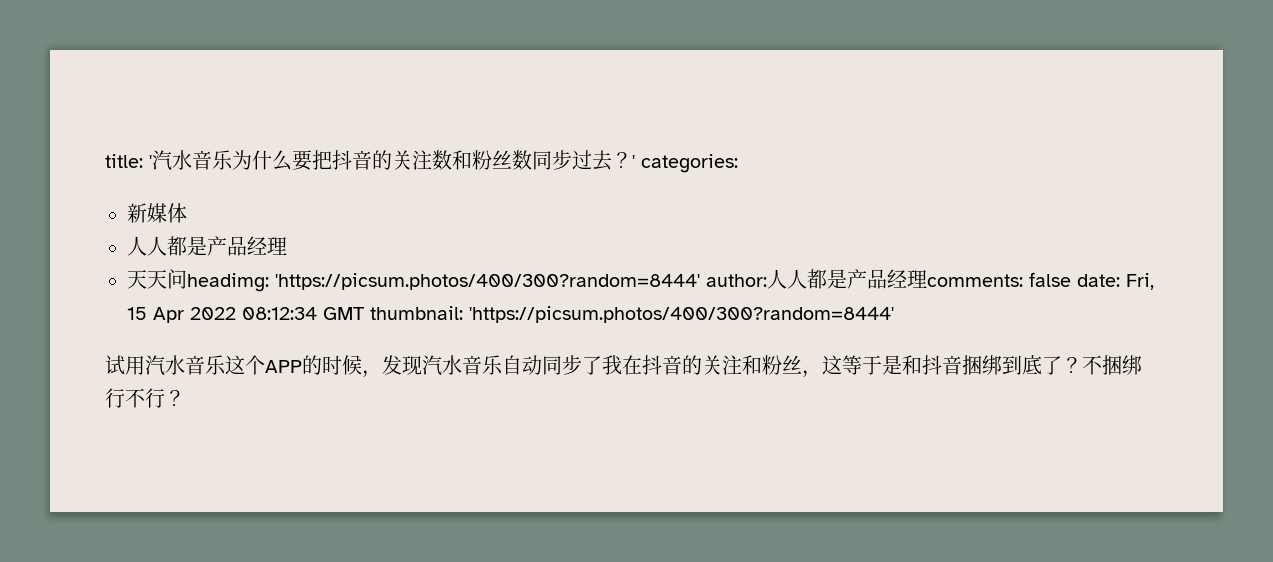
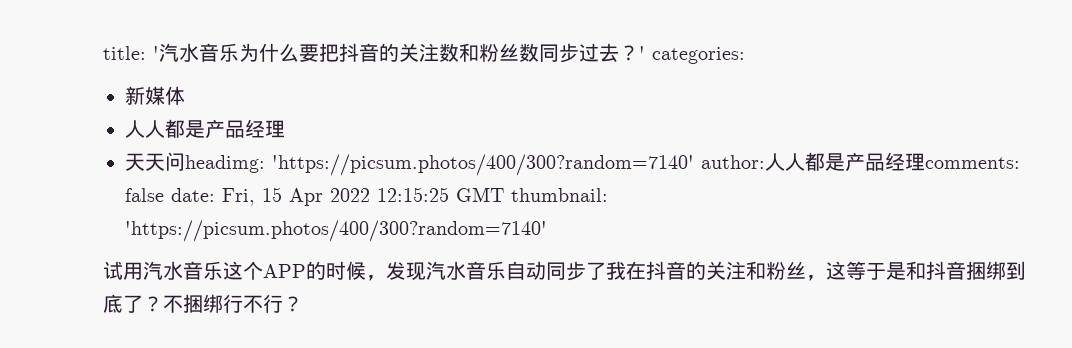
- 天天问headimg: 'https://picsum.photos/400/300?random=8444' author:人人都是产品经理comments: false date: Fri, 15 Apr 2022 08:12:34 GMT thumbnail: 'https://picsum.photos/400/300?random=8444'
+ 天天问headimg: 'https://picsum.photos/400/300?random=7140' author:人人都是产品经理comments: false date: Fri, 15 Apr 2022 12:15:25 GMT thumbnail: 'https://picsum.photos/400/300?random=7140'

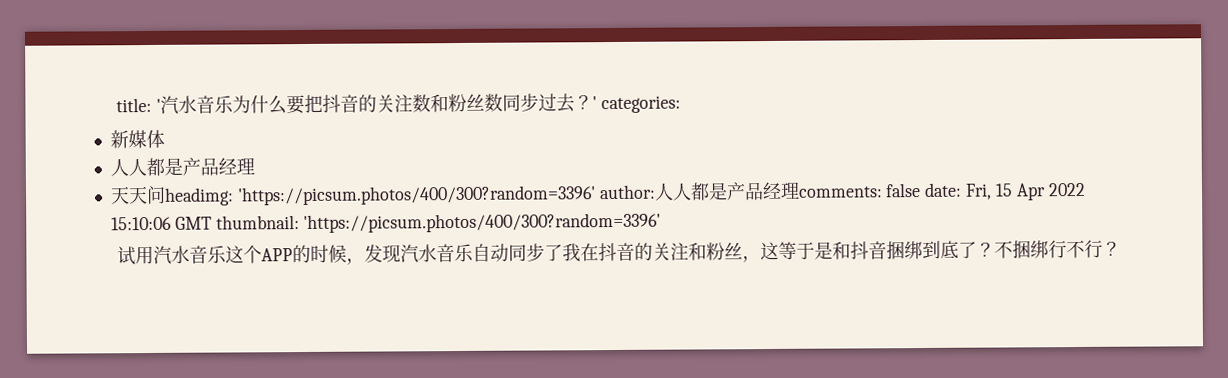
- 天天问headimg: 'https://picsum.photos/400/300?random=7140' author:人人都是产品经理comments: false date: Fri, 15 Apr 2022 12:15:25 GMT thumbnail: 'https://picsum.photos/400/300?random=7140'
+ 天天问headimg: 'https://picsum.photos/400/300?random=3396' author:人人都是产品经理comments: false date: Fri, 15 Apr 2022 15:10:06 GMT thumbnail: 'https://picsum.photos/400/300?random=3396'

